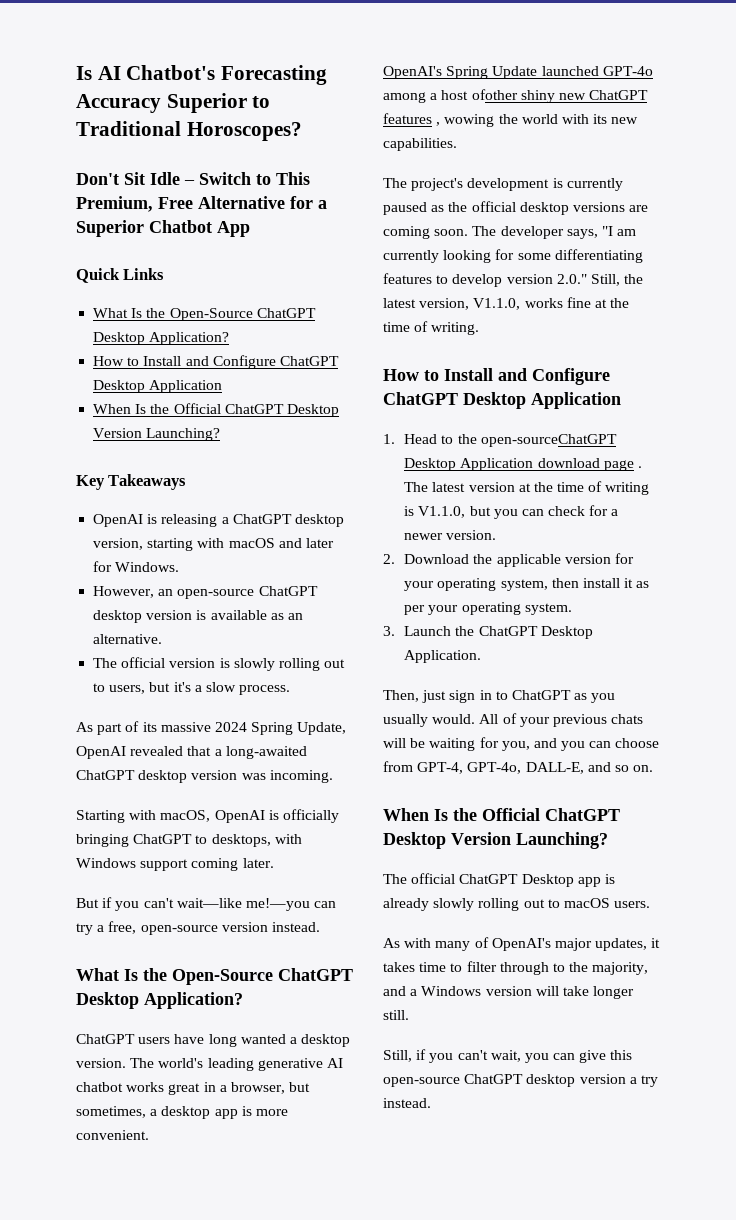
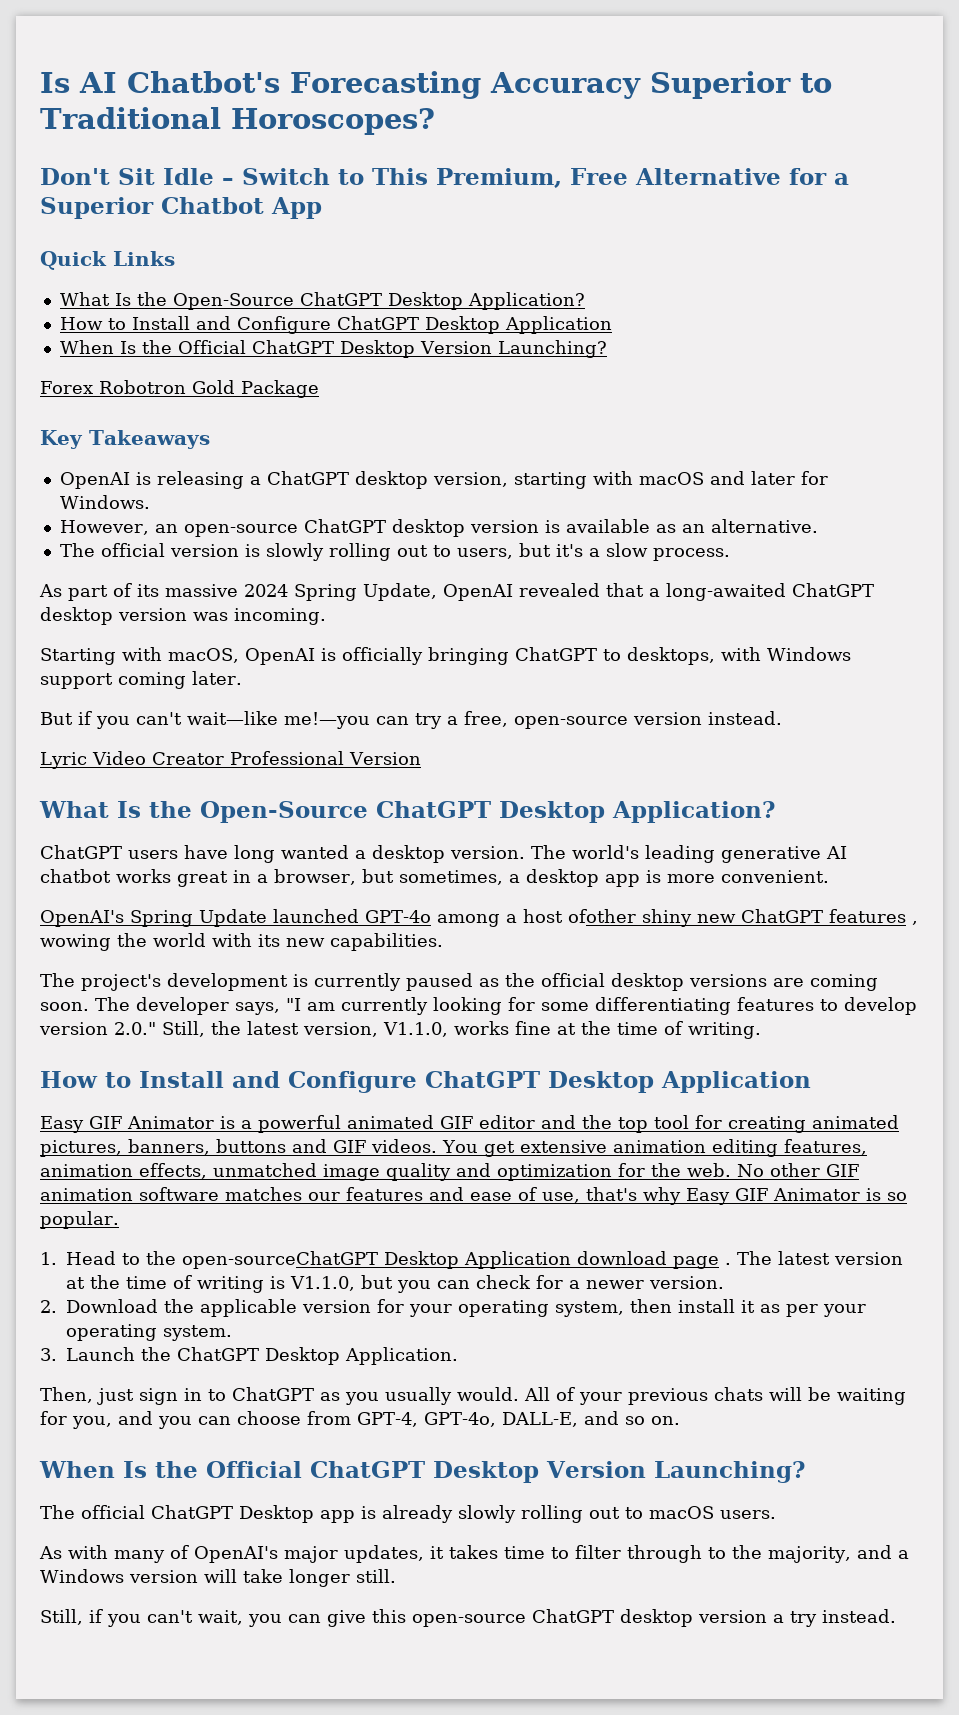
+ Forex Robotron Gold Package
+ Lyric Video Creator Professional Version
+ Easy GIF Animator is a powerful animated GIF editor and the top tool for creating animated pictures, banners, buttons and GIF videos. You get extensive animation editing features, animation effects, unmatched image quality and optimization for the web. No other GIF animation software matches our features and ease of use, that's why Easy GIF Animator is so popular.

